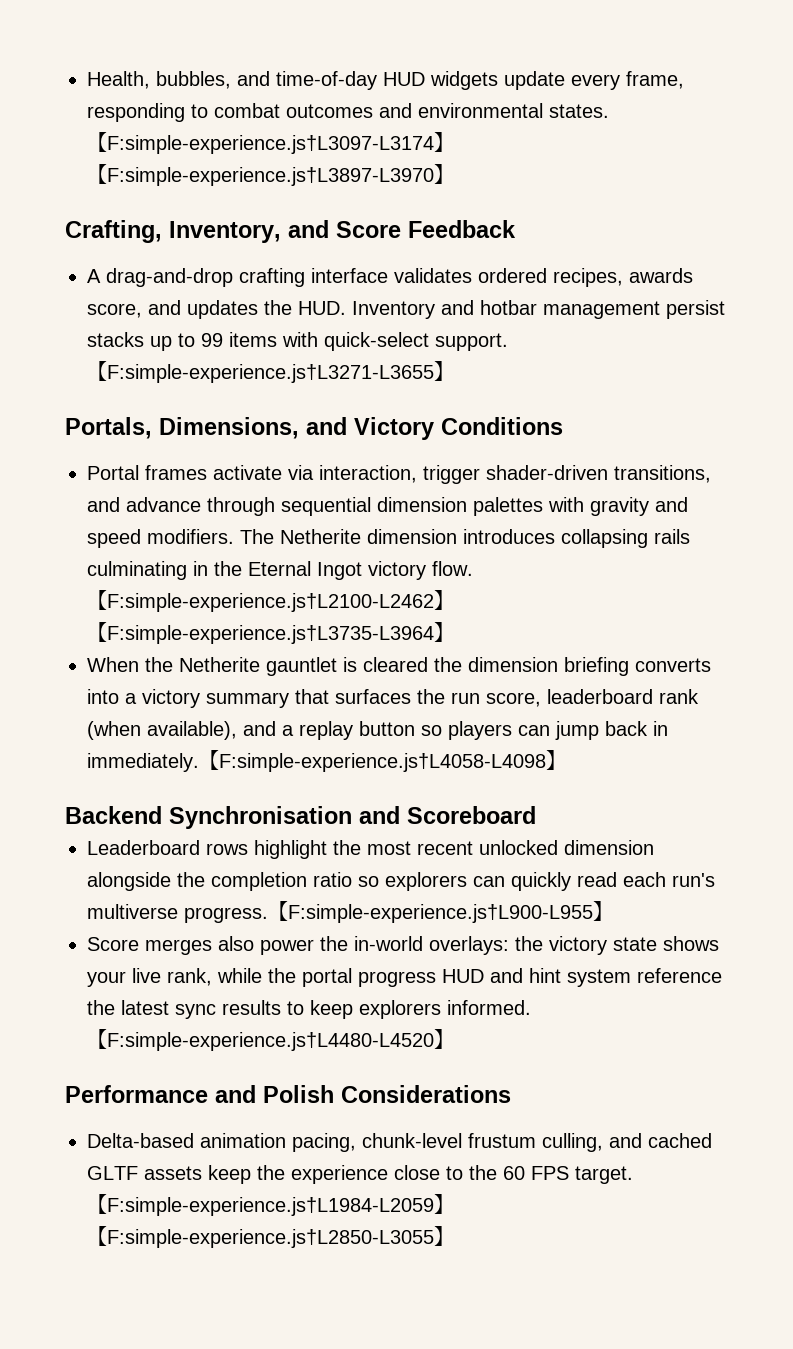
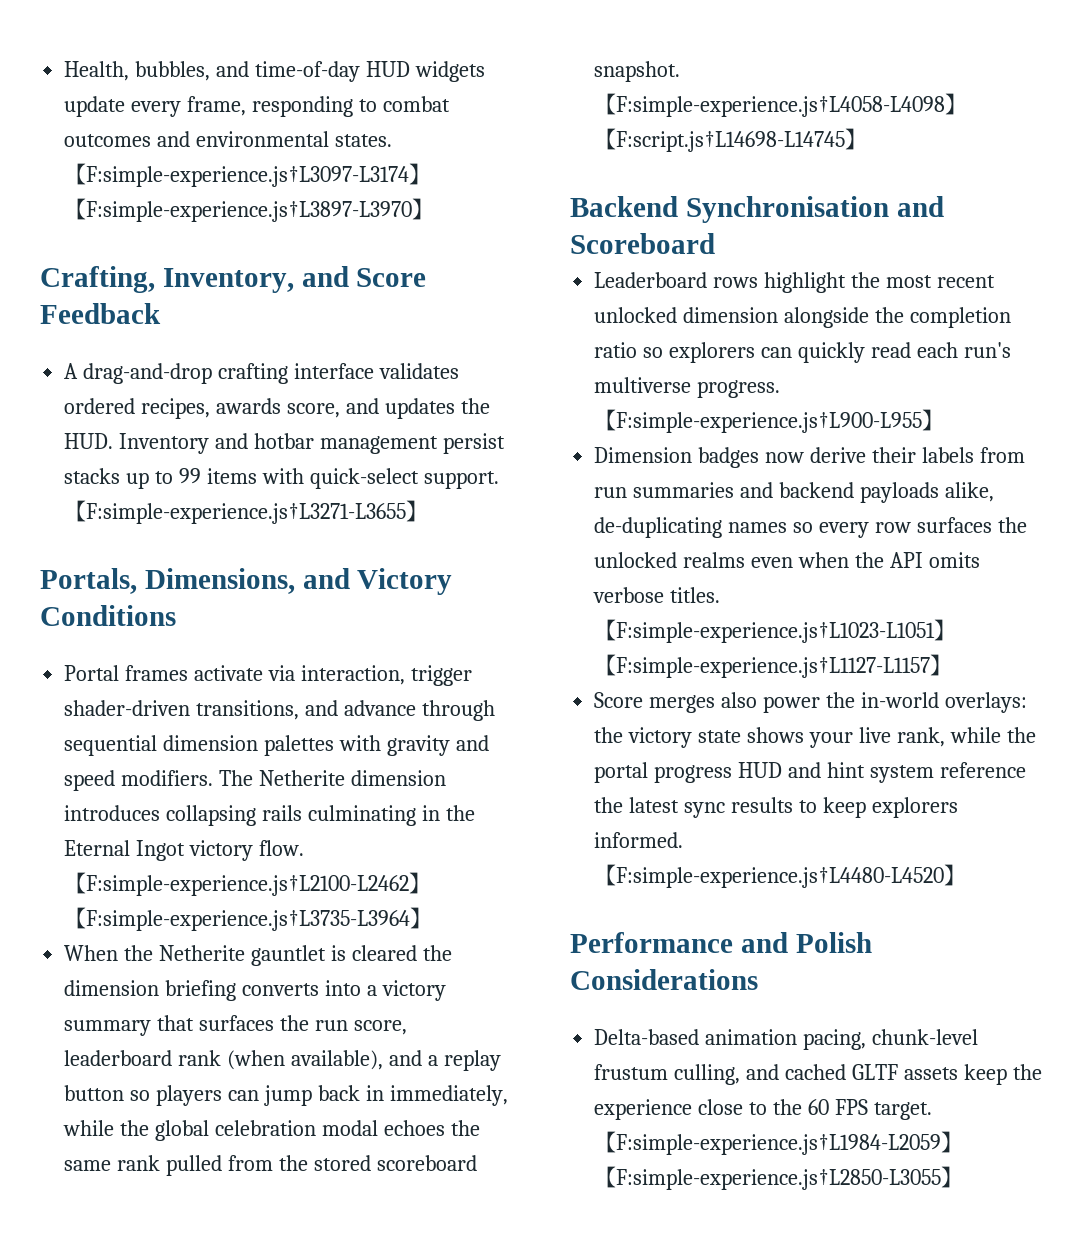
- When the Netherite gauntlet is cleared the dimension briefing converts into a victory summary that surfaces the run score, leaderboard rank (when available), and a replay button so players can jump back in immediately.
+ When the Netherite gauntlet is cleared the dimension briefing converts into a victory summary that surfaces the run score, leaderboard rank (when available), and a replay button so players can jump back in immediately, while the global celebration modal echoes the same rank pulled from the stored scoreboard snapshot.
- 【F:simple-experience.js†L4058-L4098】
+ 【F:simple-experience.js†L4058-L4098】【F:script.js†L14698-L14745】
+ Dimension badges now derive their labels from run summaries and backend payloads alike, de-duplicating names so every row surfaces the unlocked realms even when the API omits verbose titles.【F:simple-experience.js†L1023-L1051】【F:simple-experience.js†L1127-L1157】

